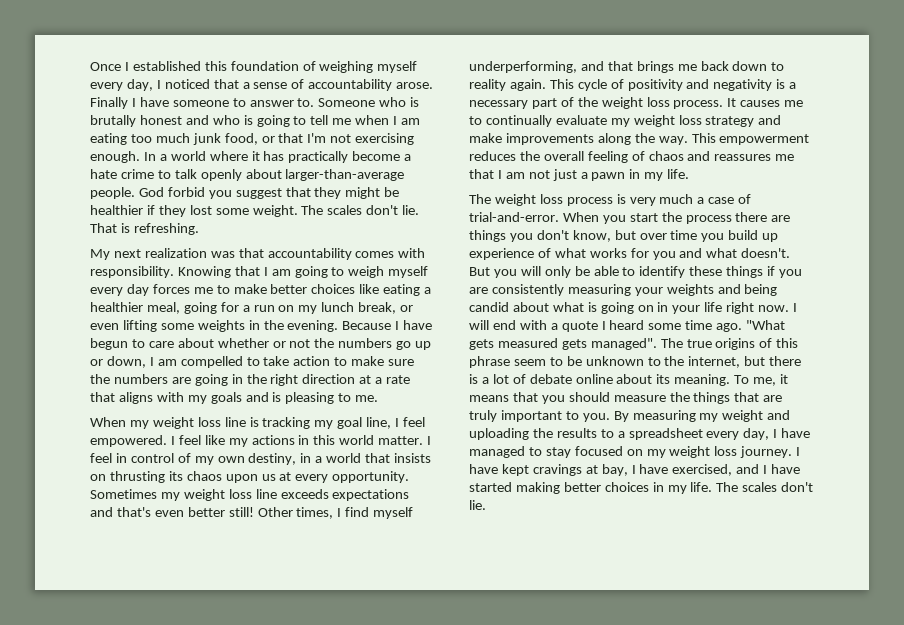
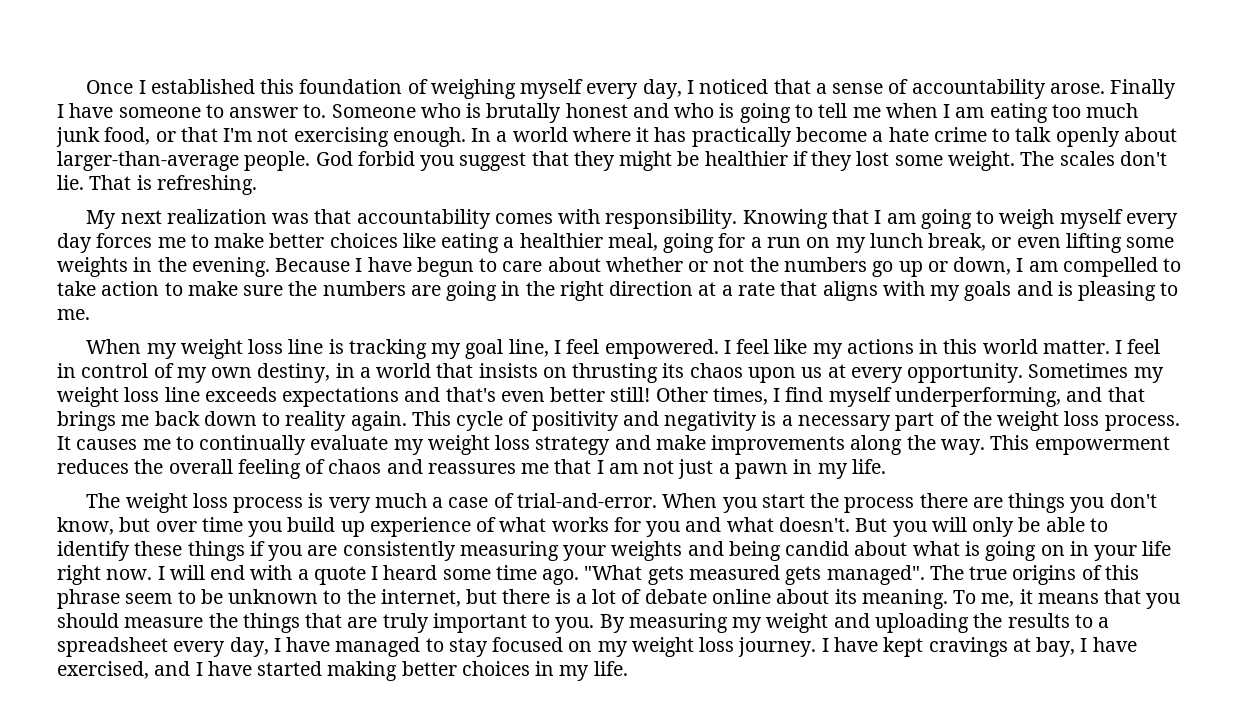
- I have kept cravings at bay, I have exercised, and I have started making better choices in my life. The scales don't lie.
+ I have kept cravings at bay, I have exercised, and I have started making better choices in my life.

